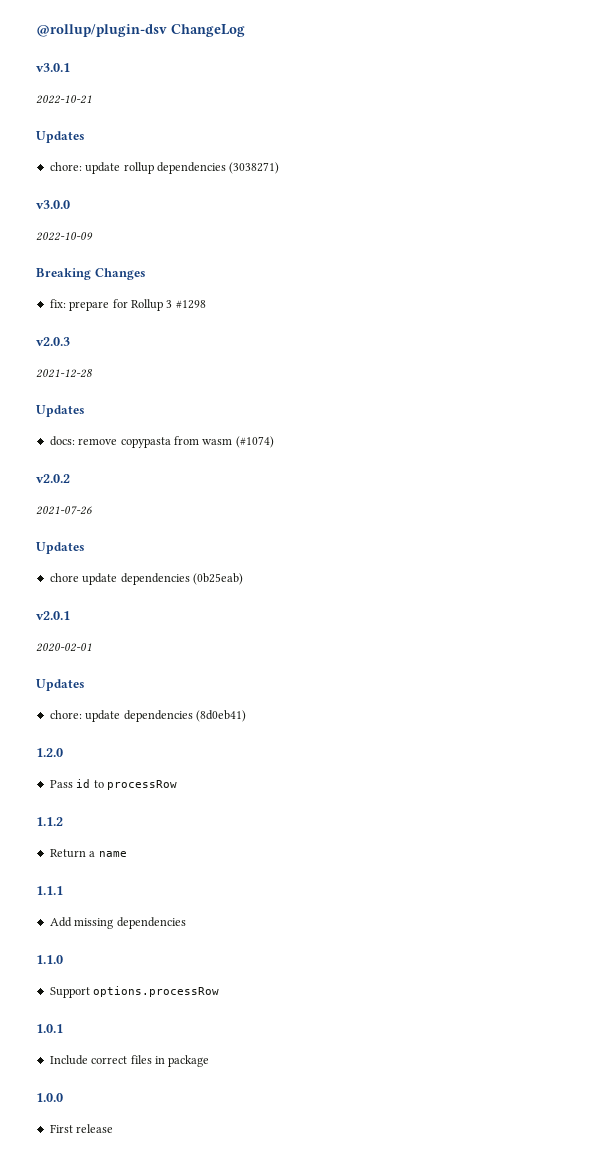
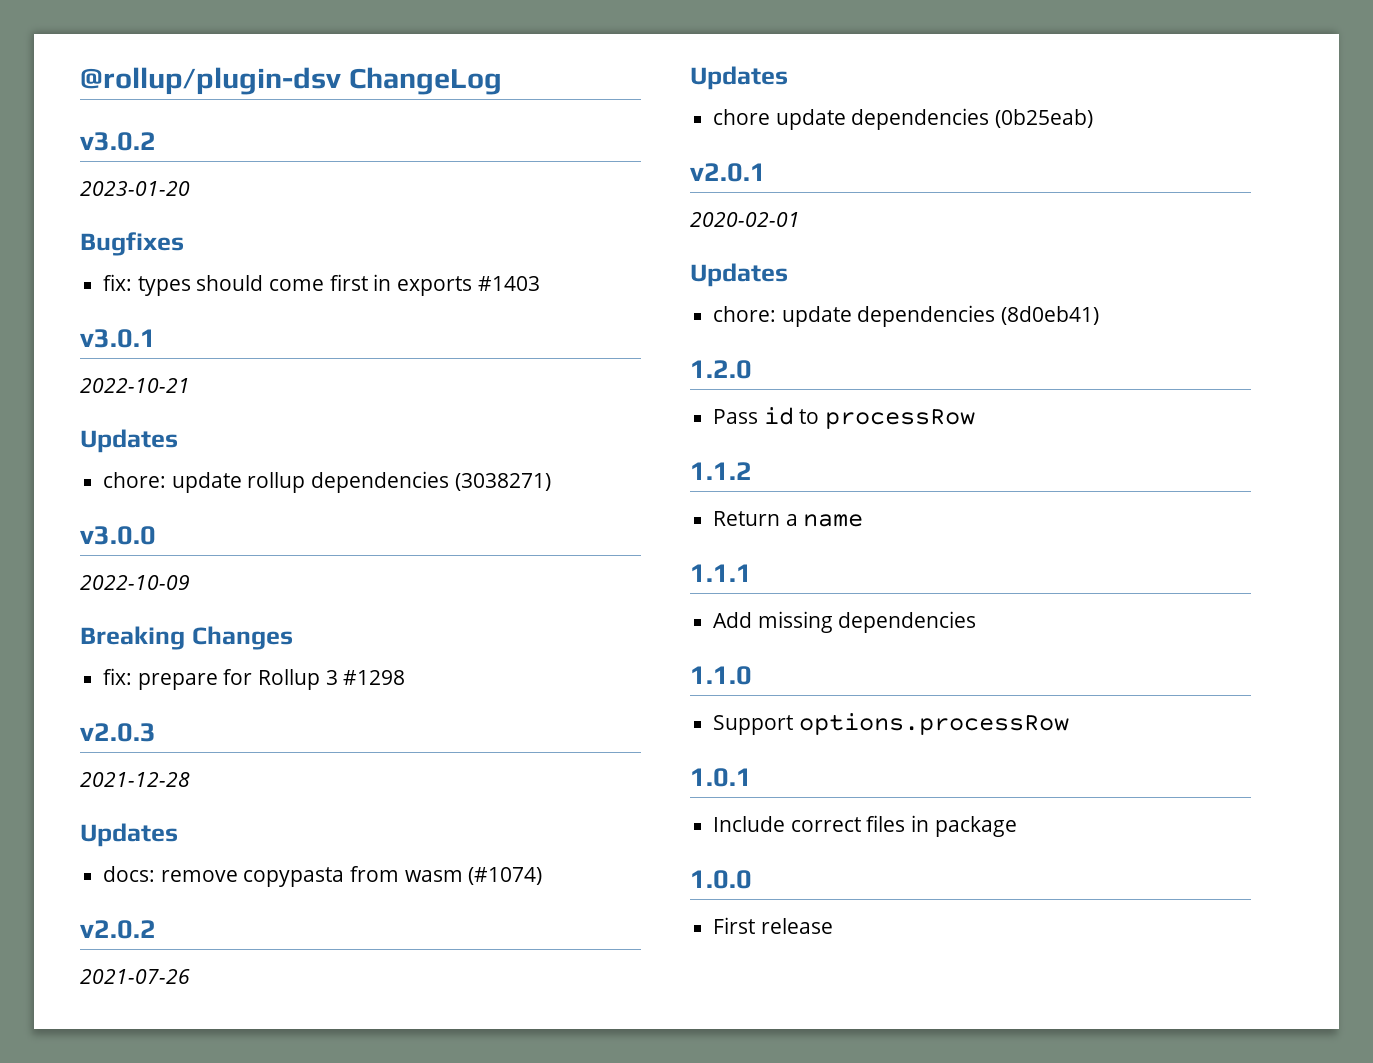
+ v3.0.2
+ 2023-01-20
+ Bugfixes
+ fix: types should come first in exports #1403

